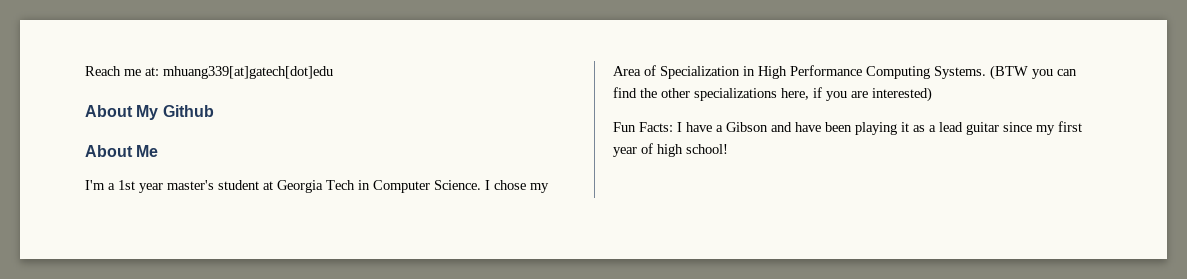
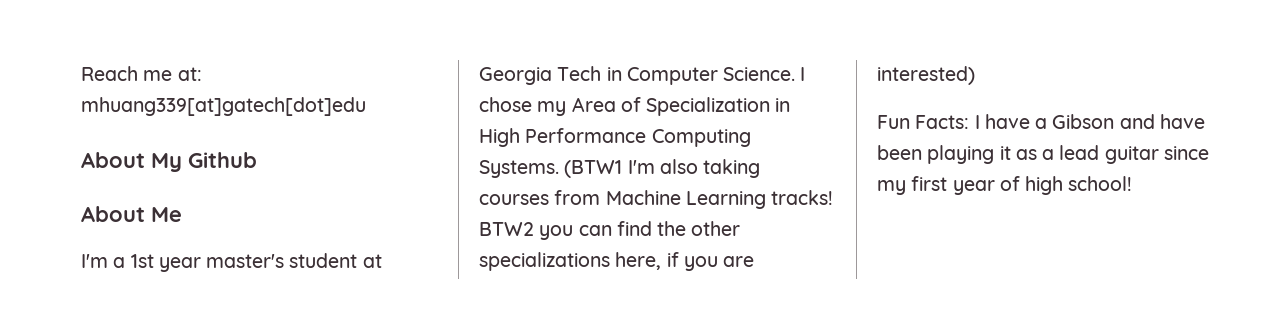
- (BTW you can find the other specializations here, if you are interested)
+ (BTW1 I'm also taking courses from Machine Learning tracks! BTW2 you can find the other specializations here, if you are interested)

